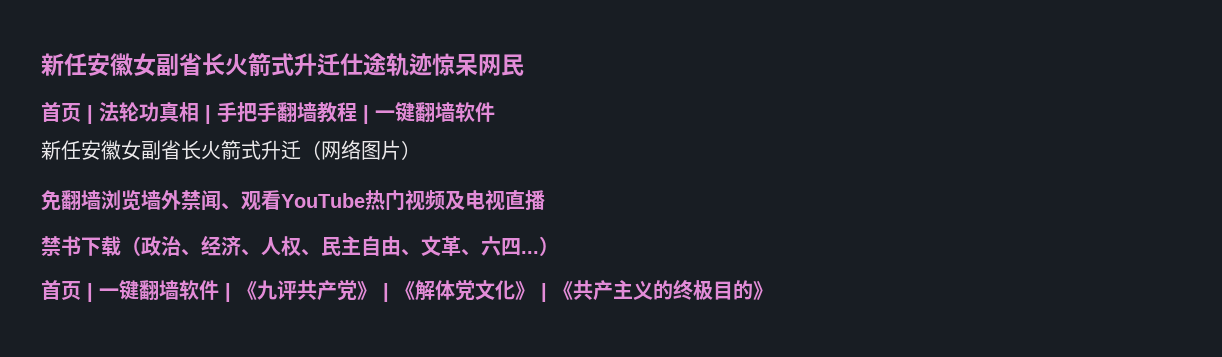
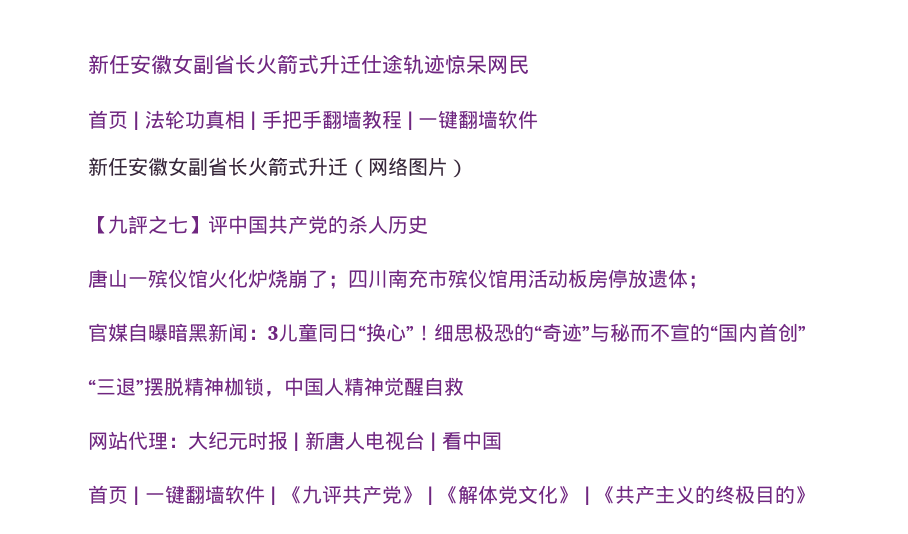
- 免翻墙浏览墙外禁闻、观看YouTube热门视频及电视直播
- 禁书下载（政治、经济、人权、民主自由、文革、六四...）
+ 【九評之七】评中国共产党的杀人历史
+ 唐山一殡仪馆火化炉烧崩了；四川南充市殡仪馆用活动板房停放遗体；
+ 官媒自曝暗黑新闻：3儿童同日“换心”！细思极恐的“奇迹”与秘而不宣的“国内首创”
+ “三退”摆脱精神枷锁，中国人精神觉醒自救
+ 网站代理：大纪元时报 | 新唐人电视台 | 看中国

